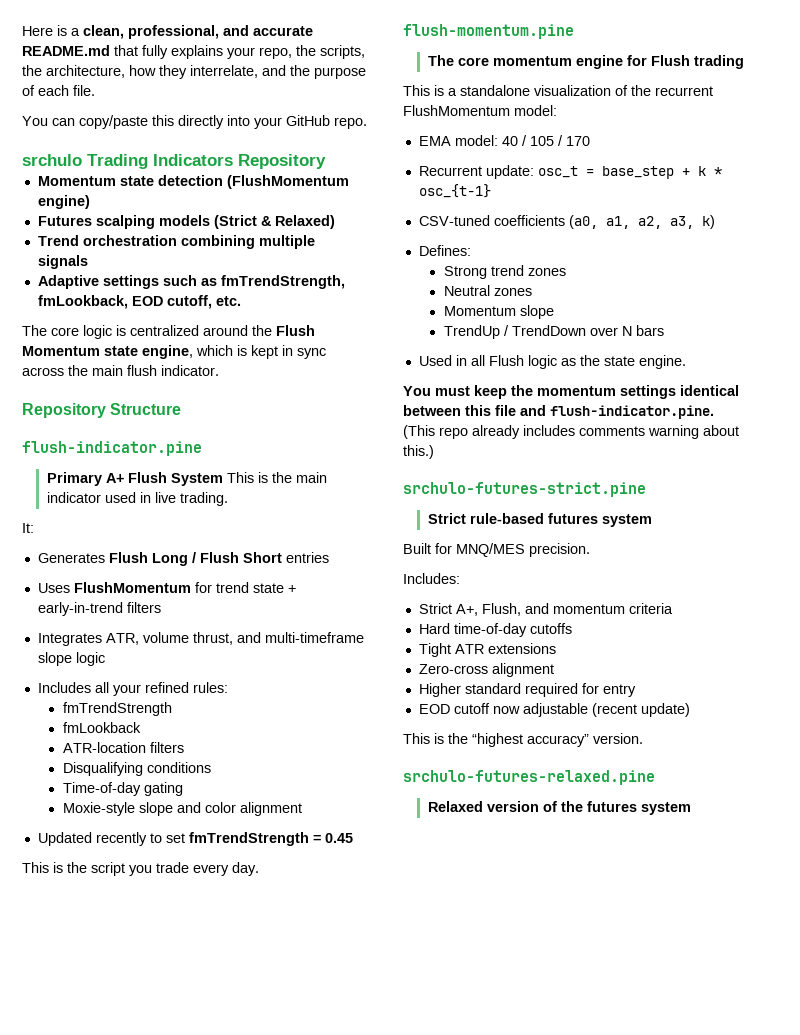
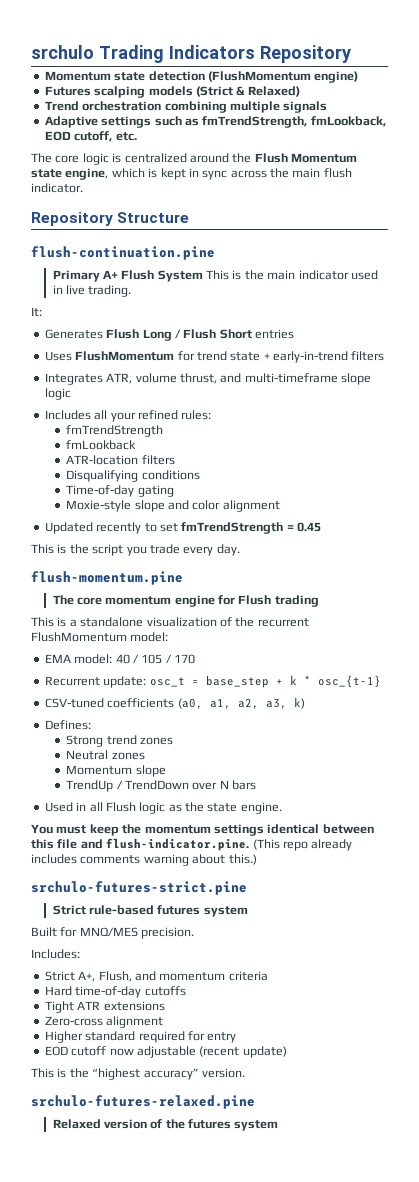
- Here is a clean, professional, and accurate README.md that fully explains your repo, the scripts, the architecture, how they interrelate, and the purpose of each file.
- You can copy/paste this directly into your GitHub repo.
- flush-indicator.pine
+ flush-continuation.pine

